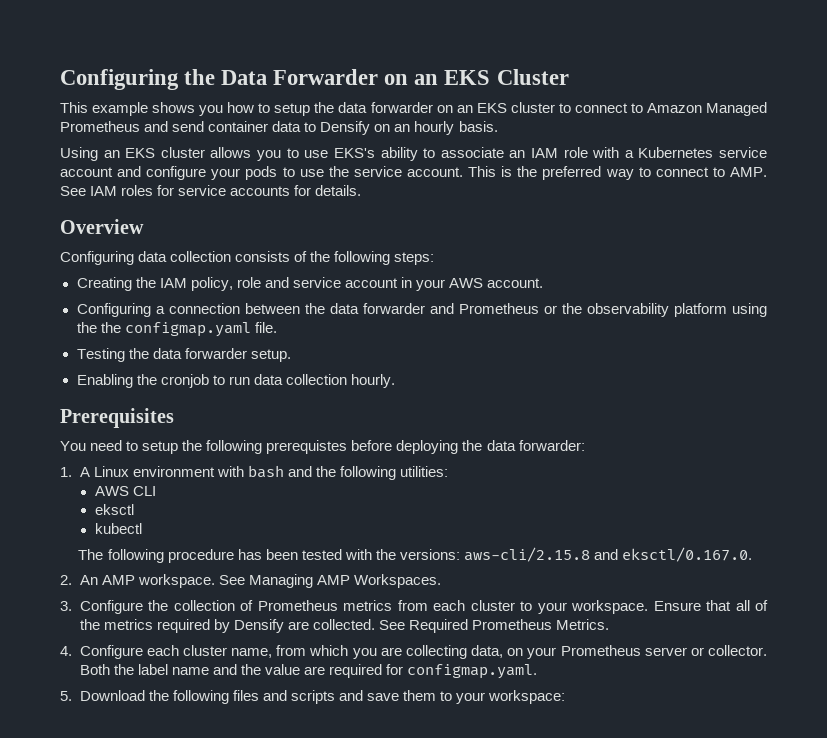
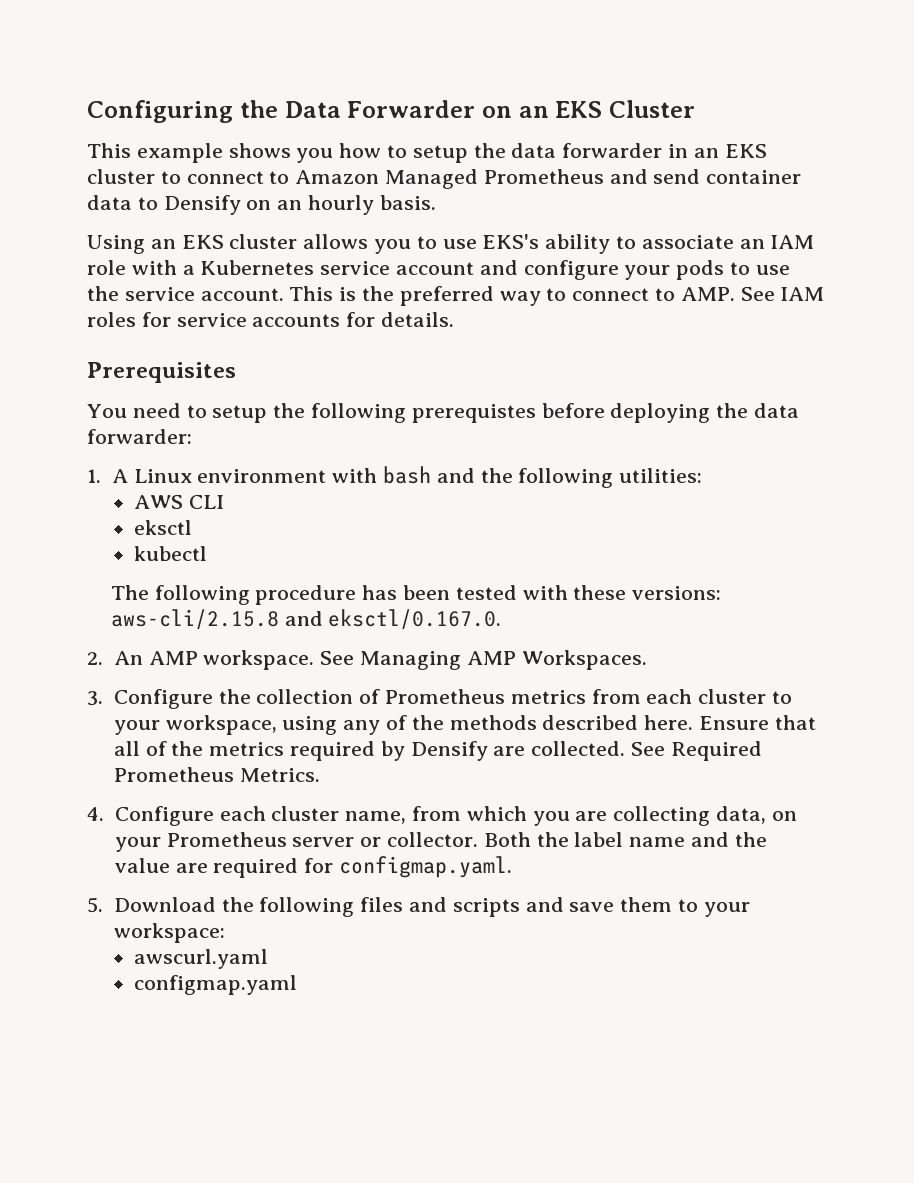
- This example shows you how to setup the data forwarder on an EKS cluster to connect to Amazon Managed Prometheus and send container data to Densify on an hourly basis.
+ This example shows you how to setup the data forwarder in an EKS cluster to connect to Amazon Managed Prometheus and send container data to Densify on an hourly basis.
- Overview
- Configuring data collection consists of the following steps:
- Creating the IAM policy, role and service account in your AWS account.
- Configuring a connection between the data forwarder and Prometheus or the observability platform using the the configmap.yaml file.
- Testing the data forwarder setup.
- Enabling the cronjob to run data collection hourly.
- The following procedure has been tested with the versions: aws-cli/2.15.8 and eksctl/0.167.0.
+ The following procedure has been tested with these versions: aws-cli/2.15.8 and eksctl/0.167.0.
- 3. Configure the collection of Prometheus metrics from each cluster to your workspace.
+ 3. Configure the collection of Prometheus metrics from each cluster to your workspace, using any of the methods described here.
+ awscurl.yaml
+ configmap.yaml

